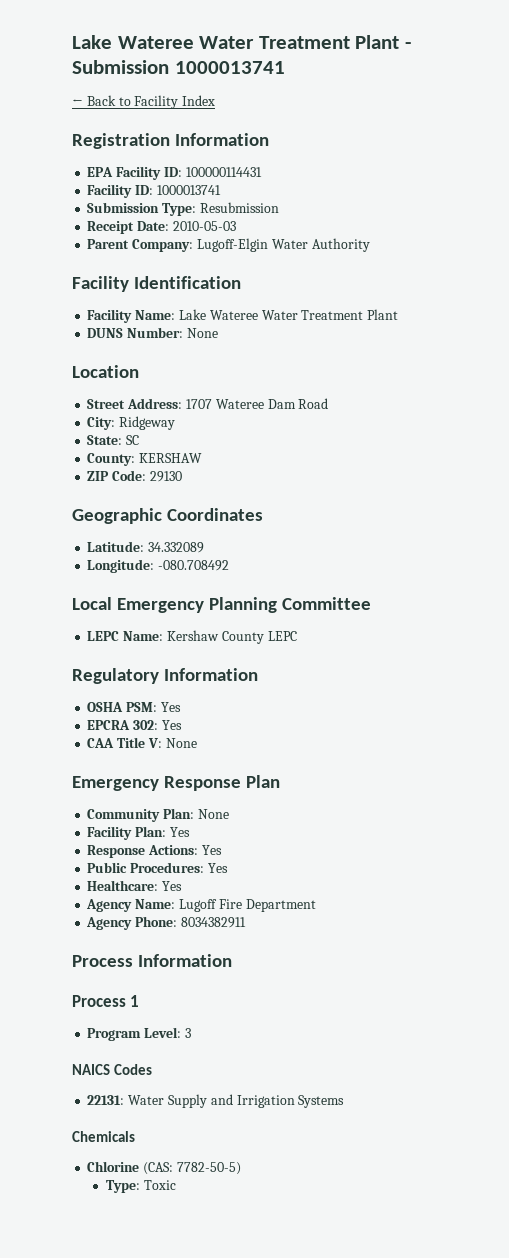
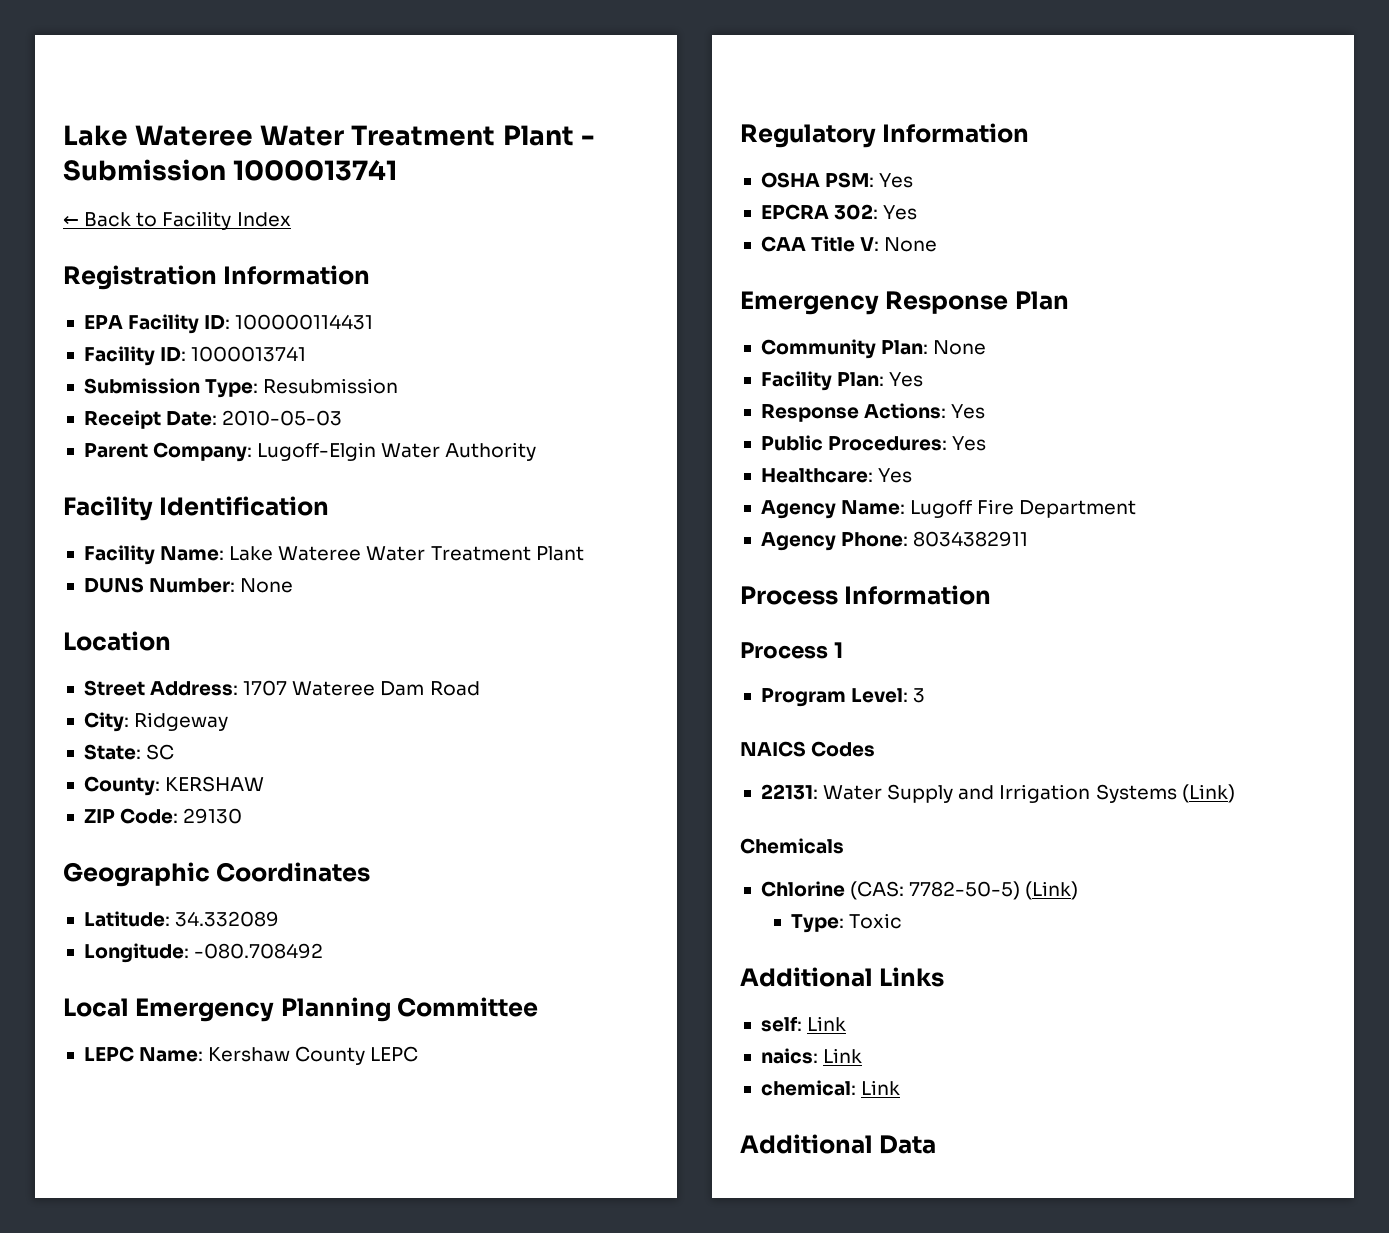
- 22131: Water Supply and Irrigation Systems
+ 22131: Water Supply and Irrigation Systems (Link)
- Chlorine (CAS: 7782-50-5)
+ Chlorine (CAS: 7782-50-5) (Link)
+ Additional Links
+ self: Link
+ naics: Link
+ chemical: Link
+ Additional Data

